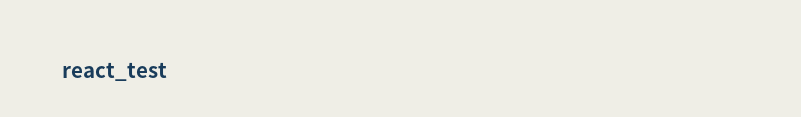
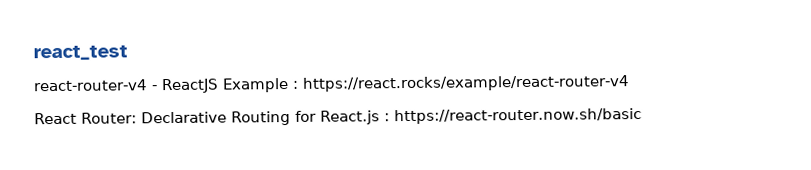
+ react-router-v4 - ReactJS Example : https://react.rocks/example/react-router-v4
+ React Router: Declarative Routing for React.js : https://react-router.now.sh/basic

